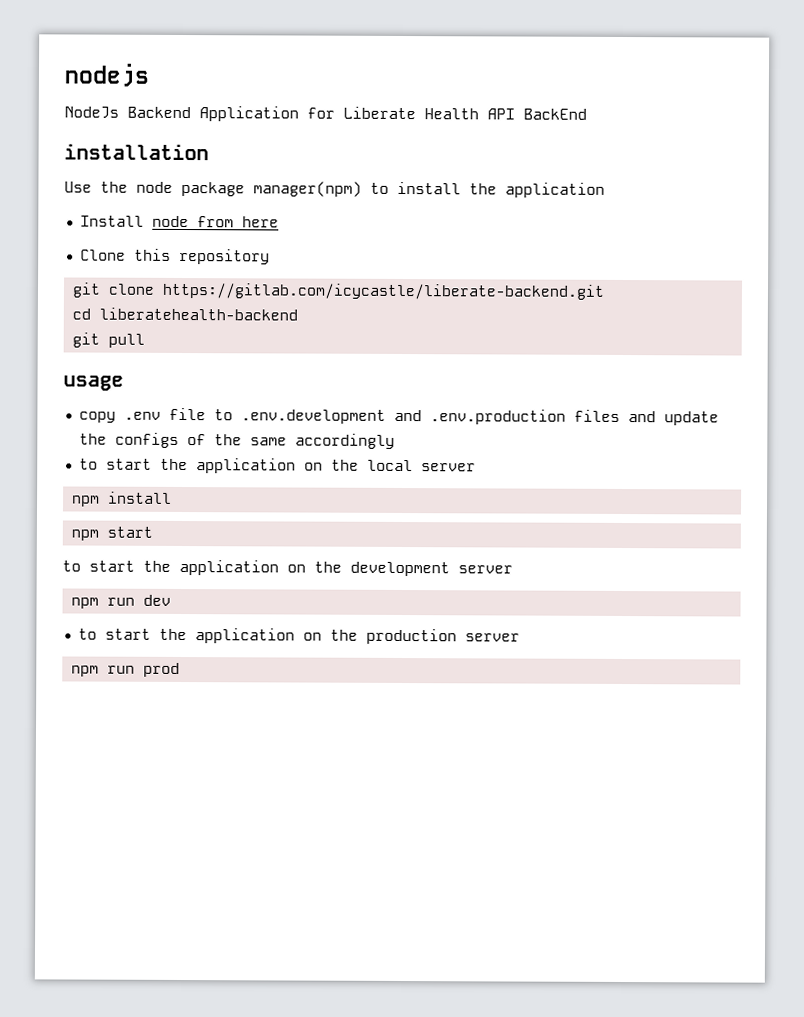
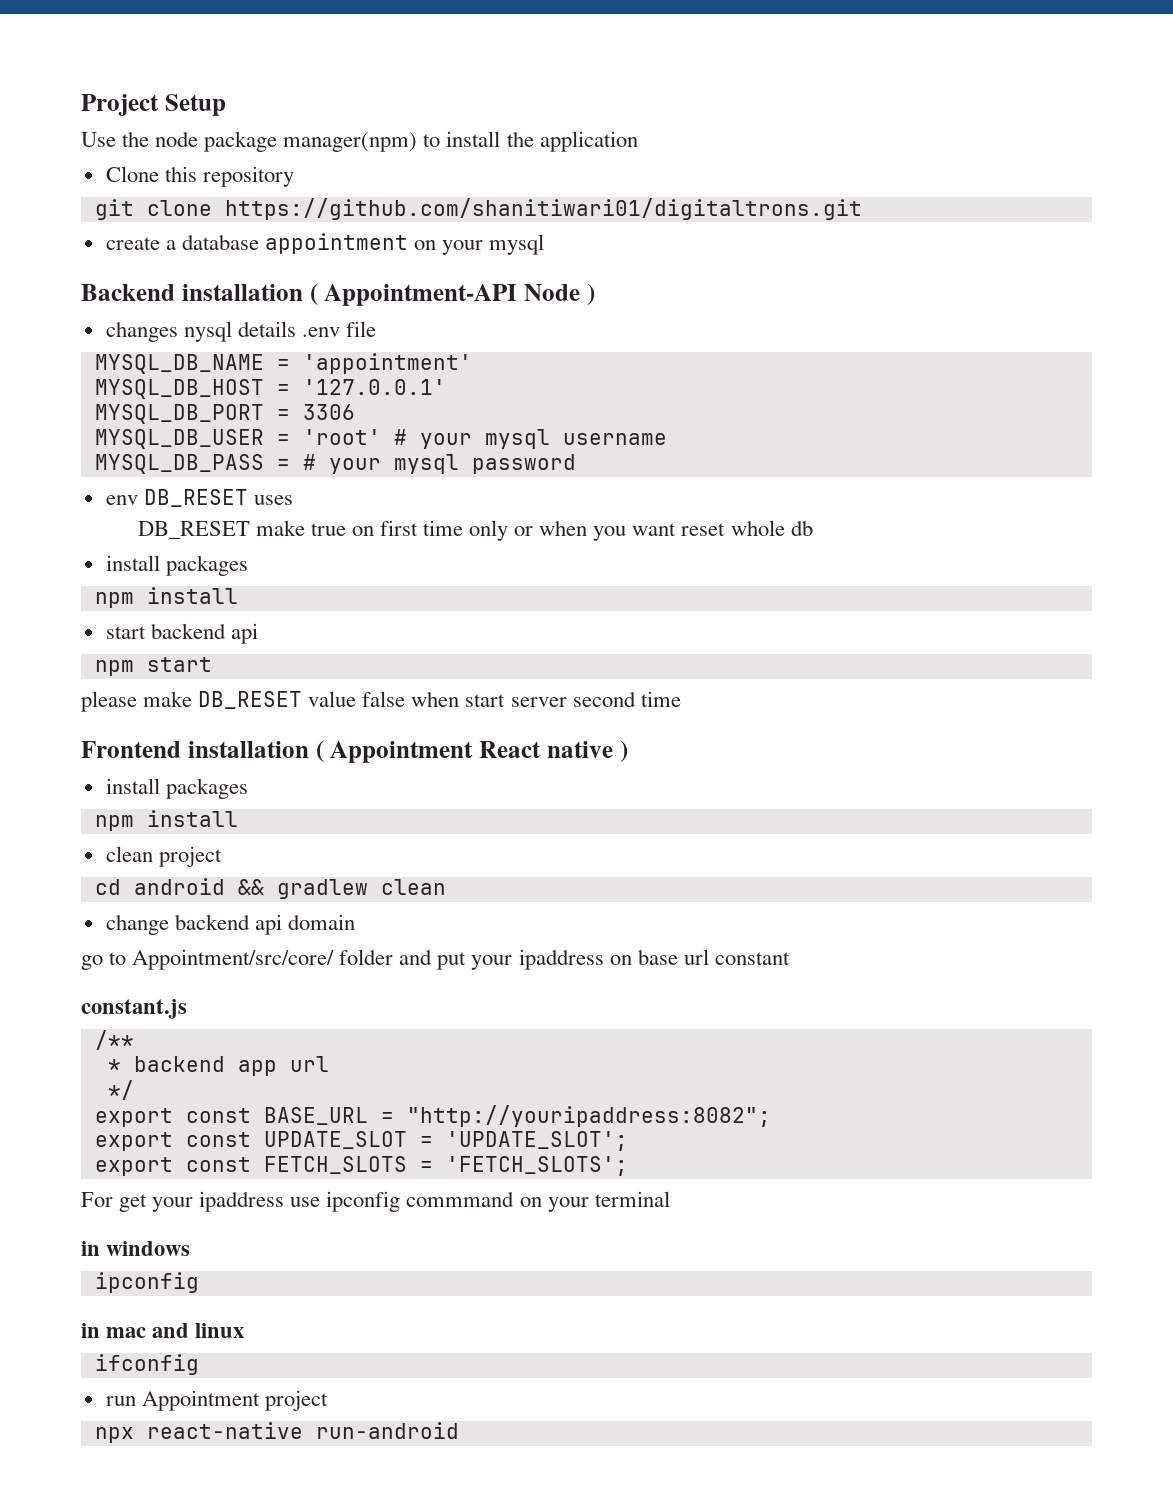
- nodejs
- NodeJs Backend Application for Liberate Health API BackEnd
- installation
+ Project Setup
- Install node from here
- git clone https://gitlab.com/icycastle/liberate-backend.git
- cd liberatehealth-backend
- git pull
- usage
- copy .env file to .env.development and .env.production files and update the configs of the same accordingly
- to start the application on the local server
+ git clone https://github.com/shanitiwari01/digitaltrons.git
+ create a database appointment on your mysql
+ Backend installation ( Appointment-API Node )
+ changes nysql details .env file
+ MYSQL_DB_NAME = 'appointment'
+ MYSQL_DB_HOST = '127.0.0.1'
+ MYSQL_DB_PORT = 3306
+ MYSQL_DB_USER = 'root' # your mysql username
+ MYSQL_DB_PASS = # your mysql password
+ env DB_RESET uses
+ DB_RESET make true on first time only or when you want reset whole db
+ install packages
  npm install
+ start backend api
- to start the application on the development server
- npm run dev
- to start the application on the production server
- npm run prod
+ please make DB_RESET value false when start server second time
+ Frontend installation ( Appointment React native )
+ install packages
+ npm install
+ clean project
+ cd android && gradlew clean
+ change backend api domain
+ go to Appointment/src/core/ folder and put your ipaddress on base url constant
+ constant.js
+ /**
+ * backend app url
+ */
+ export const BASE_URL = "http://youripaddress:8082";
+ export const UPDATE_SLOT = 'UPDATE_SLOT';
+ export const FETCH_SLOTS = 'FETCH_SLOTS';
+ For get your ipaddress use ipconfig commmand on your terminal
+ in windows
+ ipconfig
+ in mac and linux
+ ifconfig
+ run Appointment project
+ npx react-native run-android

